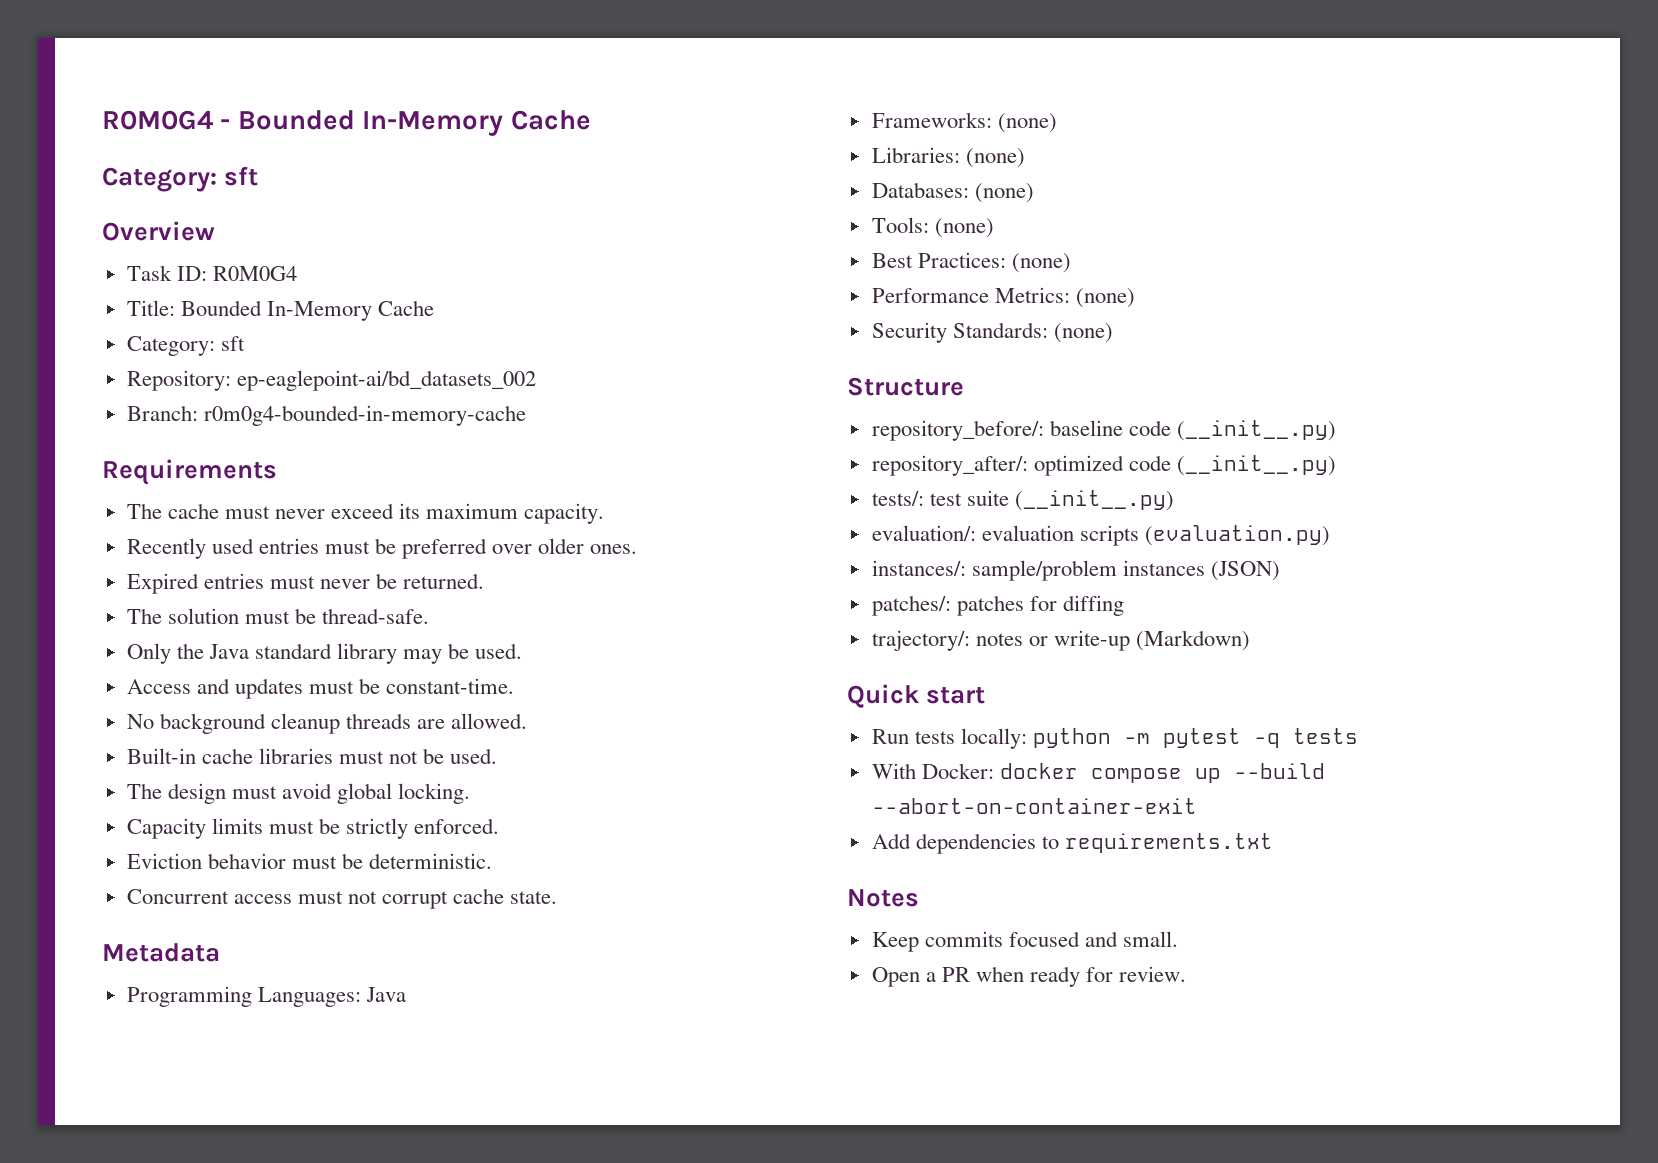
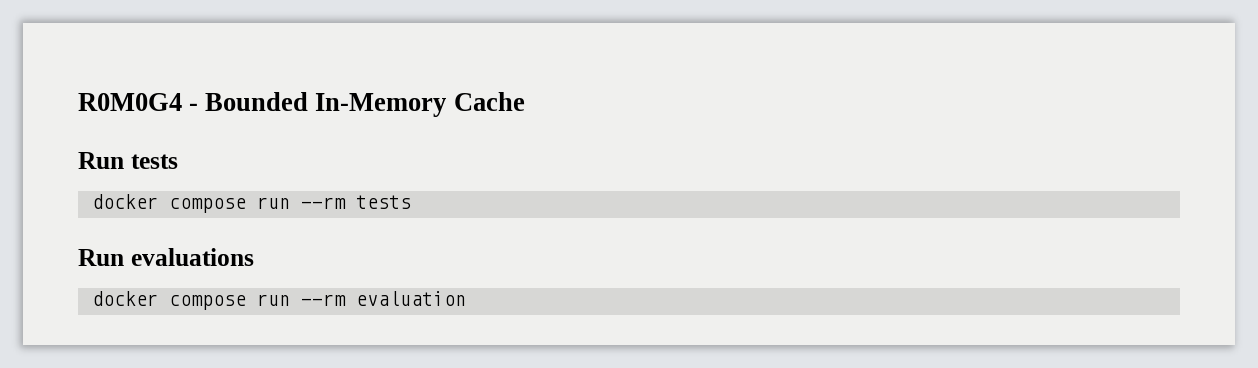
  R0M0G4 - Bounded In-Memory Cache
- Category: sft
- Overview
- Task ID: R0M0G4
- Title: Bounded In-Memory Cache
- Category: sft
- Repository: ep-eaglepoint-ai/bd_datasets_002
- Branch: r0m0g4-bounded-in-memory-cache
- Requirements
- The cache must never exceed its maximum capacity.
- Recently used entries must be preferred over older ones.
- Expired entries must never be returned.
- The solution must be thread-safe.
- Only the Java standard library may be used.
- Access and updates must be constant-time.
- No background cleanup threads are allowed.
- Built-in cache libraries must not be used.
- The design must avoid global locking.
- Capacity limits must be strictly enforced.
- Eviction behavior must be deterministic.
- Concurrent access must not corrupt cache state.
- Metadata
- Programming Languages: Java
- Frameworks: (none)
- Libraries: (none)
- Databases: (none)
- Tools: (none)
- Best Practices: (none)
- Performance Metrics: (none)
- Security Standards: (none)
- Structure
- repository_before/: baseline code (__init__.py)
- repository_after/: optimized code (__init__.py)
- tests/: test suite (__init__.py)
- evaluation/: evaluation scripts (evaluation.py)
- instances/: sample/problem instances (JSON)
- patches/: patches for diffing
- trajectory/: notes or write-up (Markdown)
- Quick start
- Run tests locally: python -m pytest -q tests
- With Docker: docker compose up --build --abort-on-container-exit
- Add dependencies to requirements.txt
- Notes
- Keep commits focused and small.
- Open a PR when ready for review.
+ Run tests
+ docker compose run --rm tests
+ Run evaluations
+ docker compose run --rm evaluation

